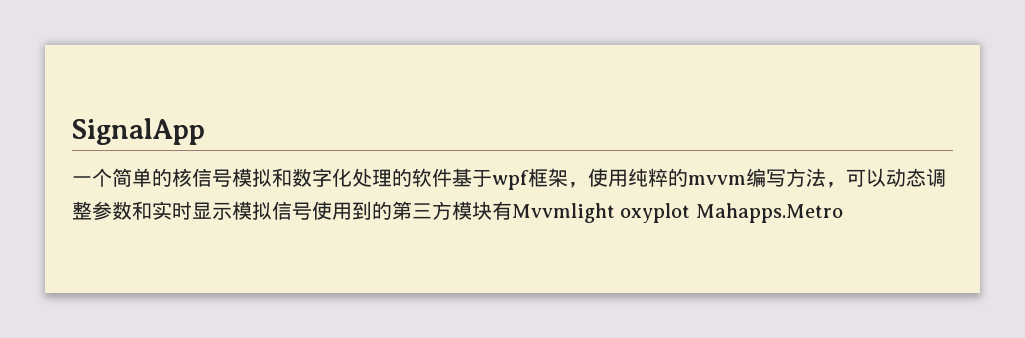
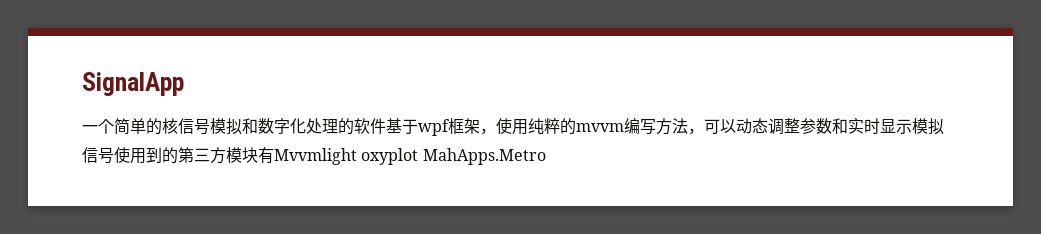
- 一个简单的核信号模拟和数字化处理的软件基于wpf框架，使用纯粹的mvvm编写方法，可以动态调整参数和实时显示模拟信号使用到的第三方模块有Mvvmlight oxyplot Mahapps.Metro
+ 一个简单的核信号模拟和数字化处理的软件基于wpf框架，使用纯粹的mvvm编写方法，可以动态调整参数和实时显示模拟信号使用到的第三方模块有Mvvmlight oxyplot MahApps.Metro

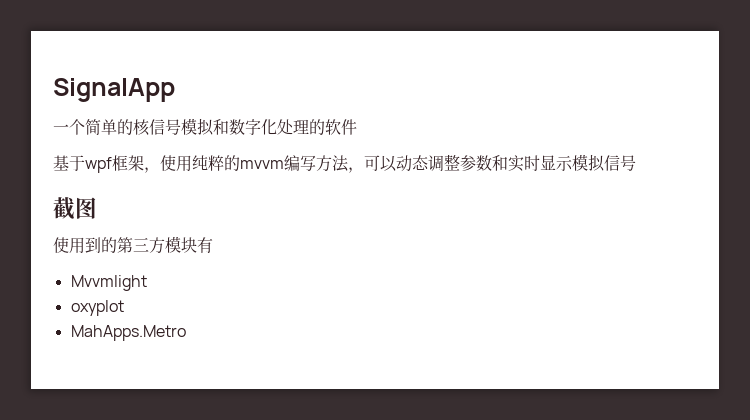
- 一个简单的核信号模拟和数字化处理的软件基于wpf框架，使用纯粹的mvvm编写方法，可以动态调整参数和实时显示模拟信号使用到的第三方模块有Mvvmlight oxyplot MahApps.Metro
+ 一个简单的核信号模拟和数字化处理的软件
+ 基于wpf框架，使用纯粹的mvvm编写方法，可以动态调整参数和实时显示模拟信号
+ 截图
+ 使用到的第三方模块有
+ Mvvmlight
+ oxyplot
+ MahApps.Metro

